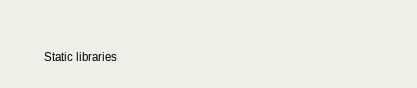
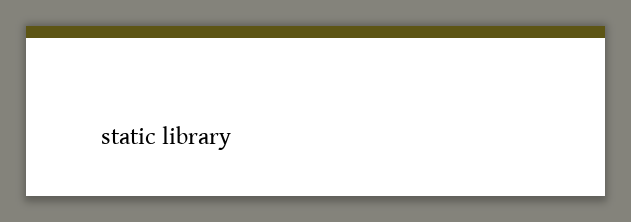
- Static libraries
+ static library

